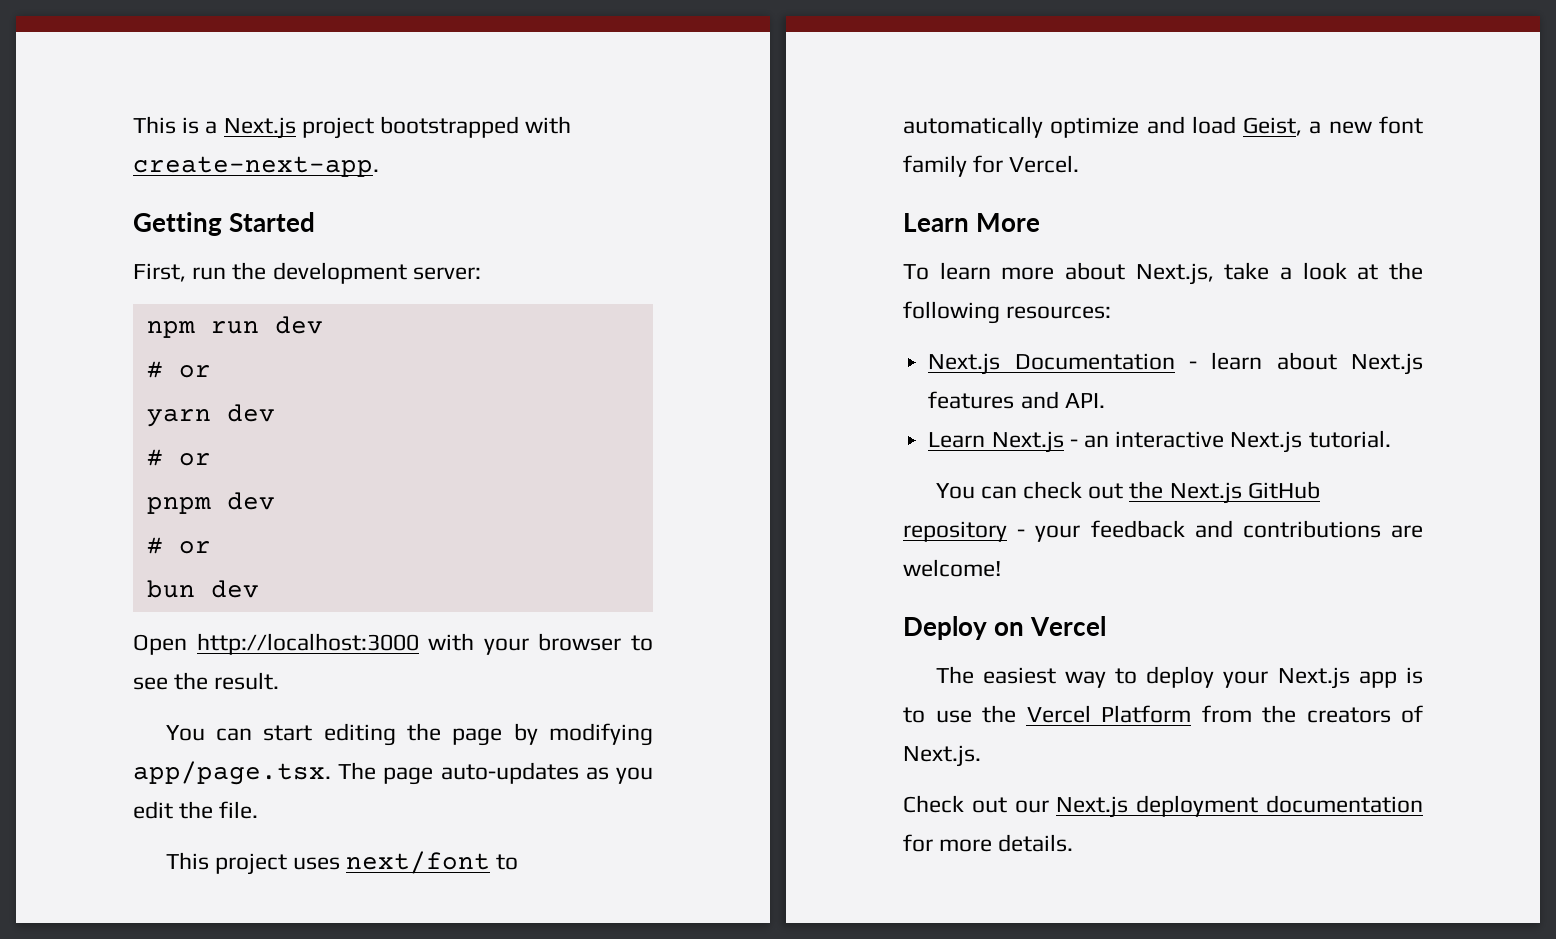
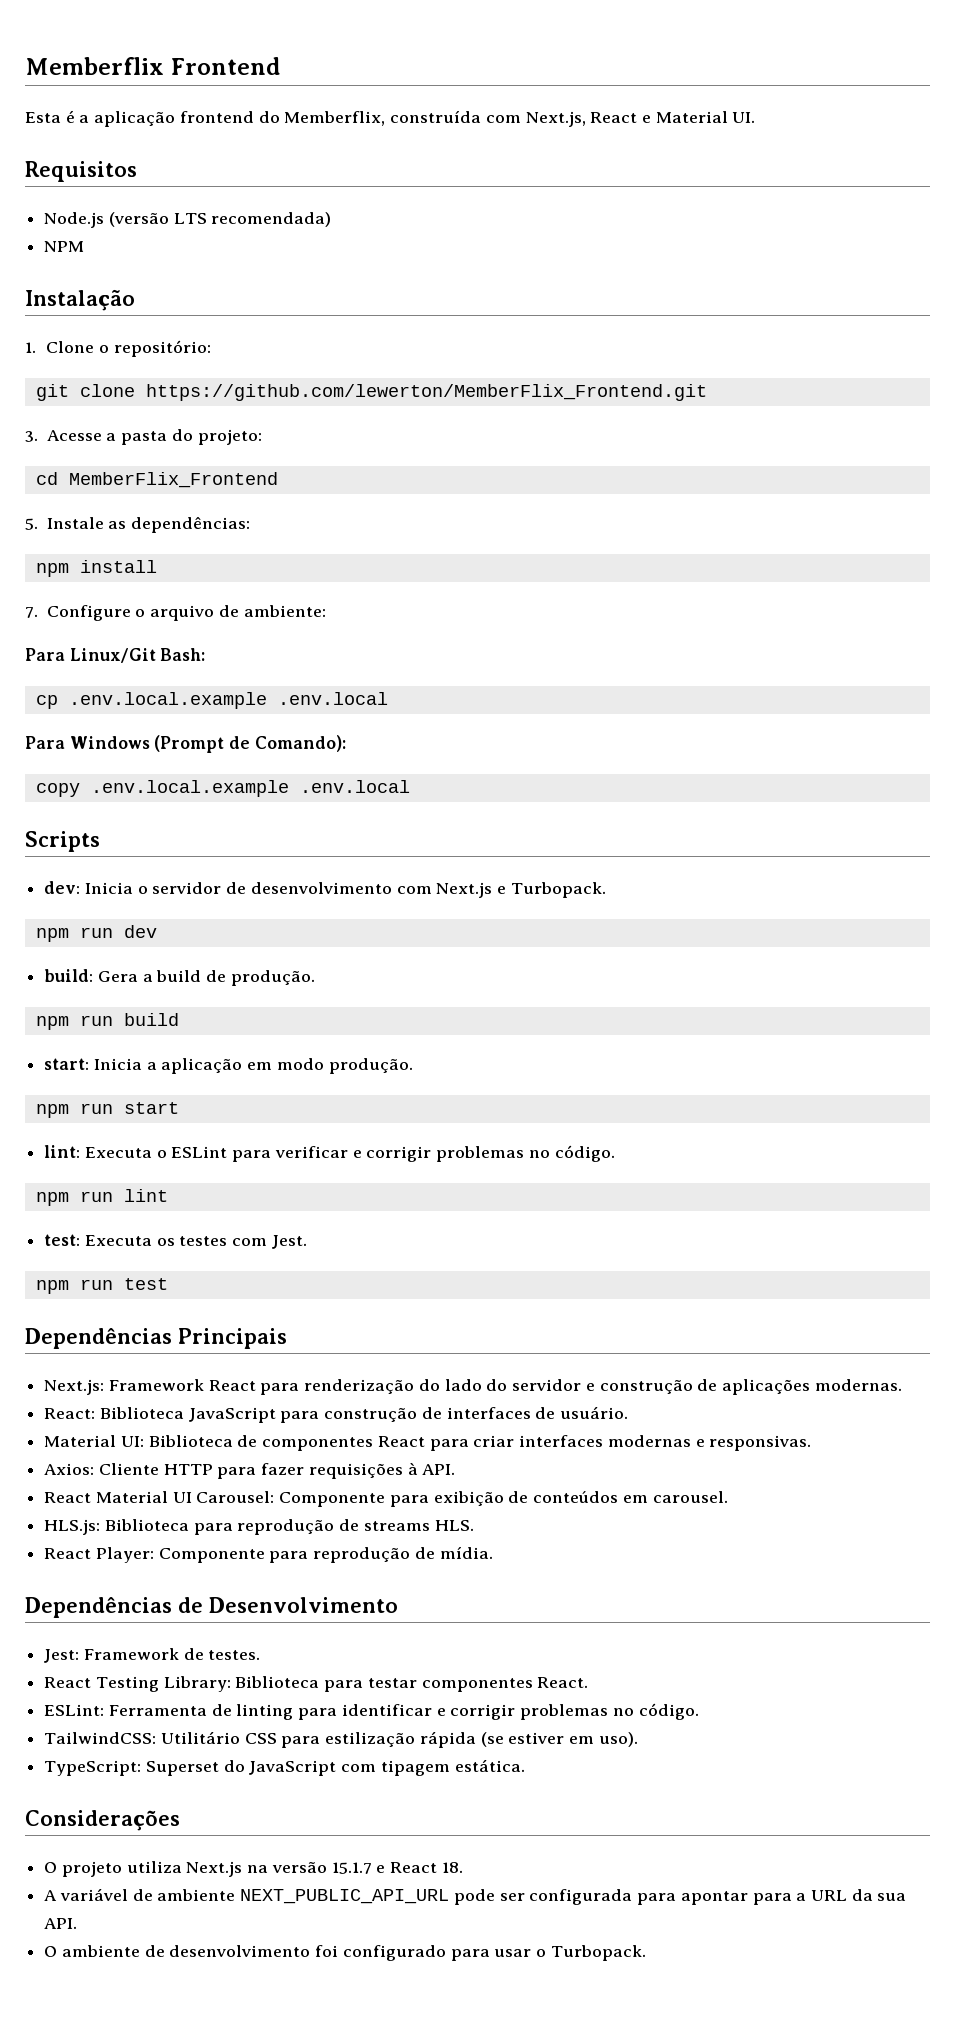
- This is a Next.js project bootstrapped with create-next-app.
- Getting Started
- First, run the development server:
+ Memberflix Frontend
+ Esta é a aplicação frontend do Memberflix, construída com Next.js, React e Material UI.
+ Requisitos
+ Node.js (versão LTS recomendada)
+ NPM
+ Instalação
+ 1. Clone o repositório:
+ git clone https://github.com/lewerton/MemberFlix_Frontend.git
+ 3. Acesse a pasta do projeto:
+ cd MemberFlix_Frontend
+ 5. Instale as dependências:
+ npm install
+ 7. Configure o arquivo de ambiente:
+ Para Linux/Git Bash:
+ cp .env.local.example .env.local
+ Para Windows (Prompt de Comando):
+ copy .env.local.example .env.local
+ Scripts
+ dev: Inicia o servidor de desenvolvimento com Next.js e Turbopack.
  npm run dev
- # or
- yarn dev
- # or
- pnpm dev
- # or
- bun dev
- Open http://localhost:3000 with your browser to see the result.
- You can start editing the page by modifying app/page.tsx. The page auto-updates as you edit the file.
- This project uses next/font to automatically optimize and load Geist, a new font family for Vercel.
- Learn More
- To learn more about Next.js, take a look at the following resources:
- Next.js Documentation - learn about Next.js features and API.
- Learn Next.js - an interactive Next.js tutorial.
- You can check out the Next.js GitHub repository - your feedback and contributions are welcome!
- Deploy on Vercel
- The easiest way to deploy your Next.js app is to use the Vercel Platform from the creators of Next.js.
- Check out our Next.js deployment documentation for more details.
+ build: Gera a build de produção.
+ npm run build
+ start: Inicia a aplicação em modo produção.
+ npm run start
+ lint: Executa o ESLint para verificar e corrigir problemas no código.
+ npm run lint
+ test: Executa os testes com Jest.
+ npm run test
+ Dependências Principais
+ Next.js: Framework React para renderização do lado do servidor e construção de aplicações modernas.
+ React: Biblioteca JavaScript para construção de interfaces de usuário.
+ Material UI: Biblioteca de componentes React para criar interfaces modernas e responsivas.
+ Axios: Cliente HTTP para fazer requisições à API.
+ React Material UI Carousel: Componente para exibição de conteúdos em carousel.
+ HLS.js: Biblioteca para reprodução de streams HLS.
+ React Player: Componente para reprodução de mídia.
+ Dependências de Desenvolvimento
+ Jest: Framework de testes.
+ React Testing Library: Biblioteca para testar componentes React.
+ ESLint: Ferramenta de linting para identificar e corrigir problemas no código.
+ TailwindCSS: Utilitário CSS para estilização rápida (se estiver em uso).
+ TypeScript: Superset do JavaScript com tipagem estática.
+ Considerações
+ O projeto utiliza Next.js na versão 15.1.7 e React 18.
+ A variável de ambiente NEXT_PUBLIC_API_URL pode ser configurada para apontar para a URL da sua API.
+ O ambiente de desenvolvimento foi configurado para usar o Turbopack.

